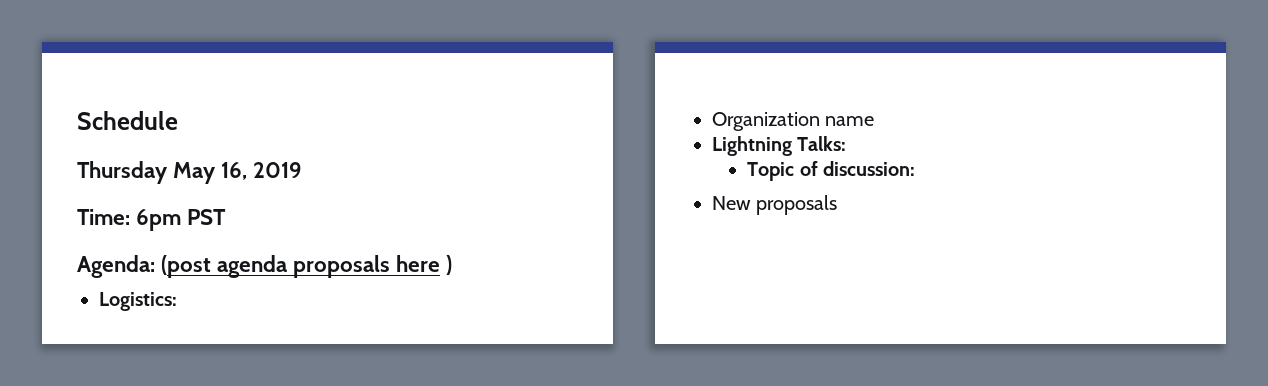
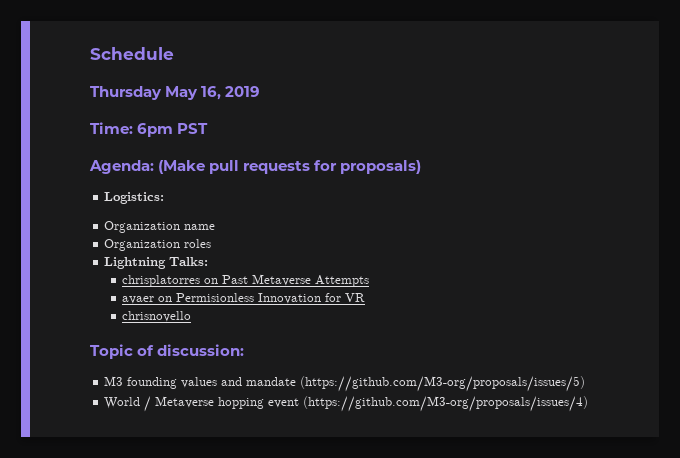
- Agenda: (post agenda proposals here )
+ Agenda: (Make pull requests for proposals)
+ Organization roles
+ chrisplatorres on Past Metaverse Attempts
+ avaer on Permisionless Innovation for VR
+ chrisnovello
  Topic of discussion:
- New proposals
+ M3 founding values and mandate (https://github.com/M3-org/proposals/issues/5)
+ World / Metaverse hopping event (https://github.com/M3-org/proposals/issues/4)

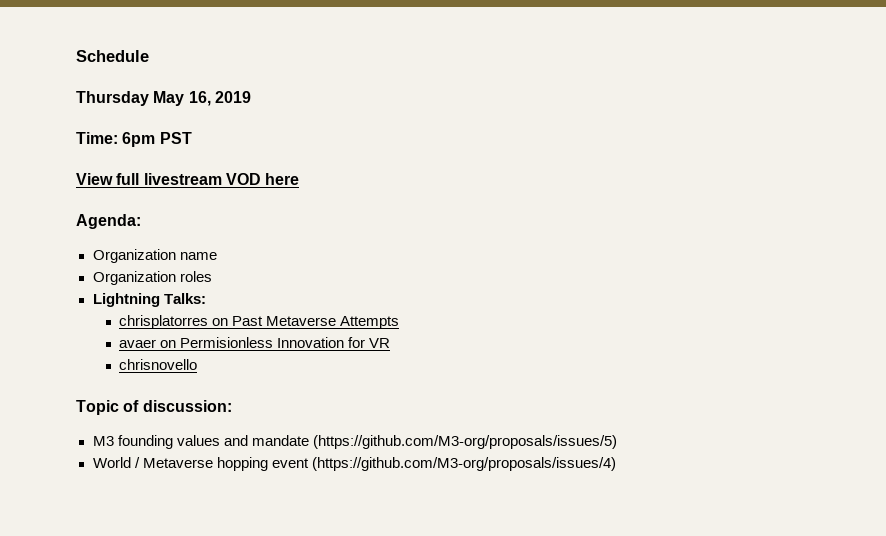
- Agenda: (Make pull requests for proposals)
- Logistics:
+ View full livestream VOD here
+ Agenda:

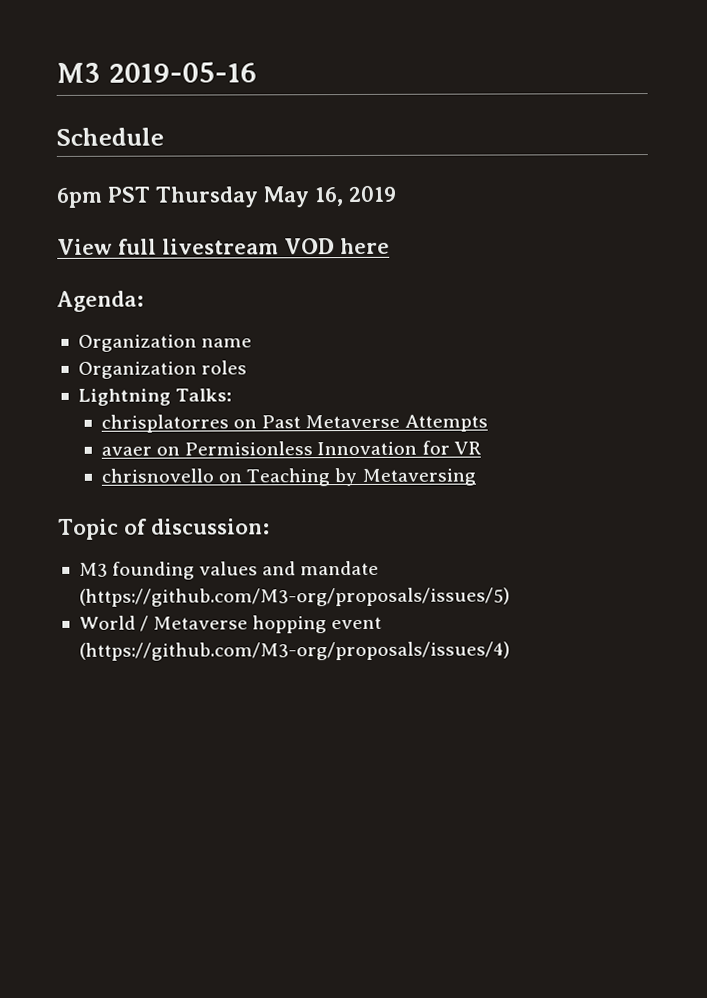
+ M3 2019-05-16
- Thursday May 16, 2019
+ 6pm PST Thursday May 16, 2019
- Time: 6pm PST
- chrisnovello
+ chrisnovello on Teaching by Metaversing

